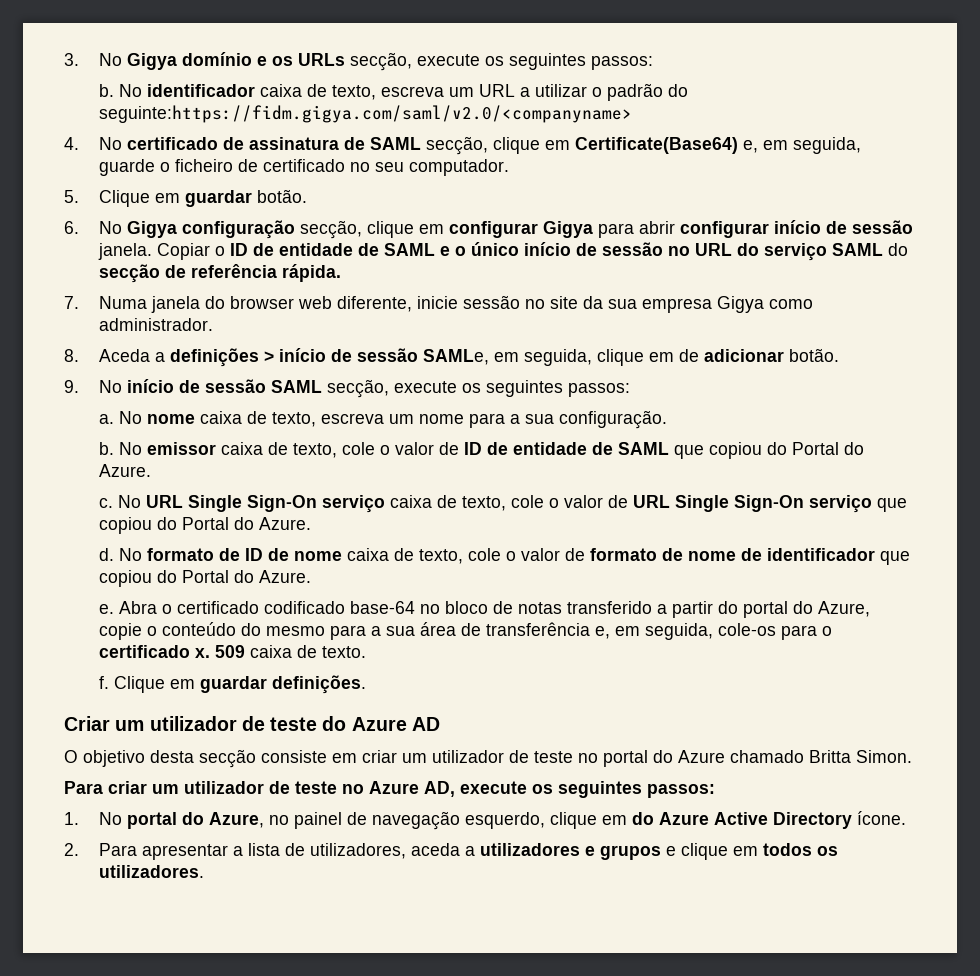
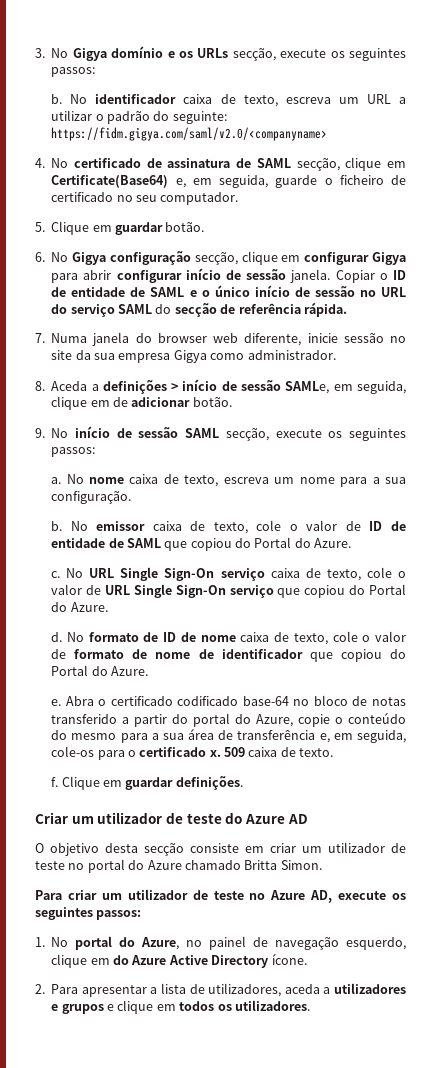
- No identificador caixa de texto, escreva um URL a utilizar o padrão do seguinte:https://fidm.gigya.com/saml/v2.0/<companyname>
+ No identificador caixa de texto, escreva um URL a utilizar o padrão do seguinte: https://fidm.gigya.com/saml/v2.0/<companyname>

